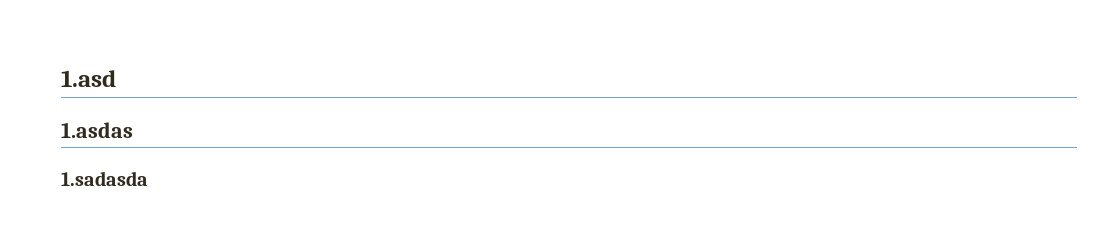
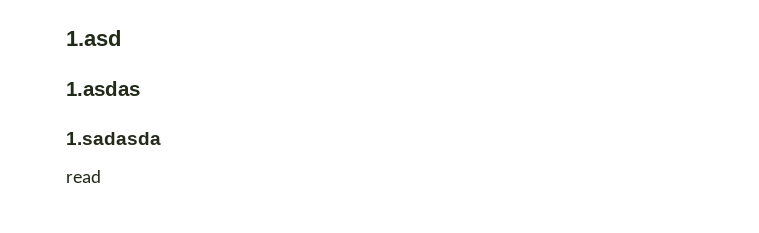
+ read

